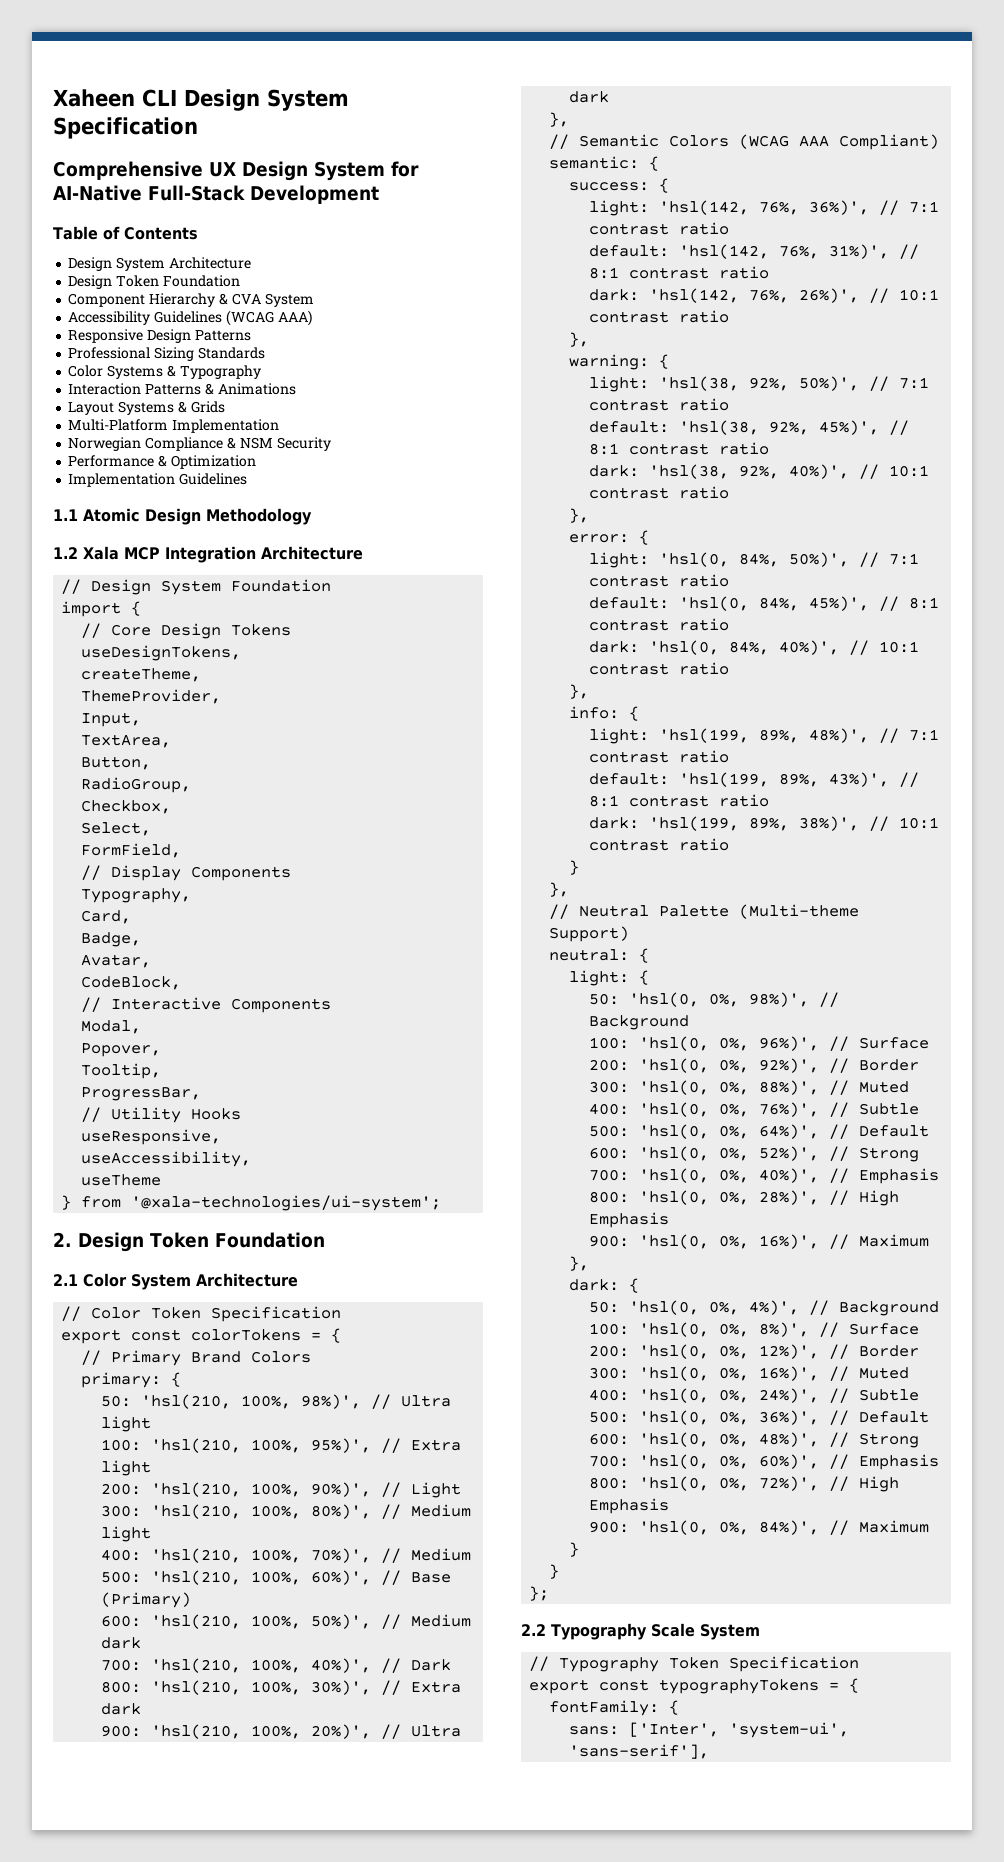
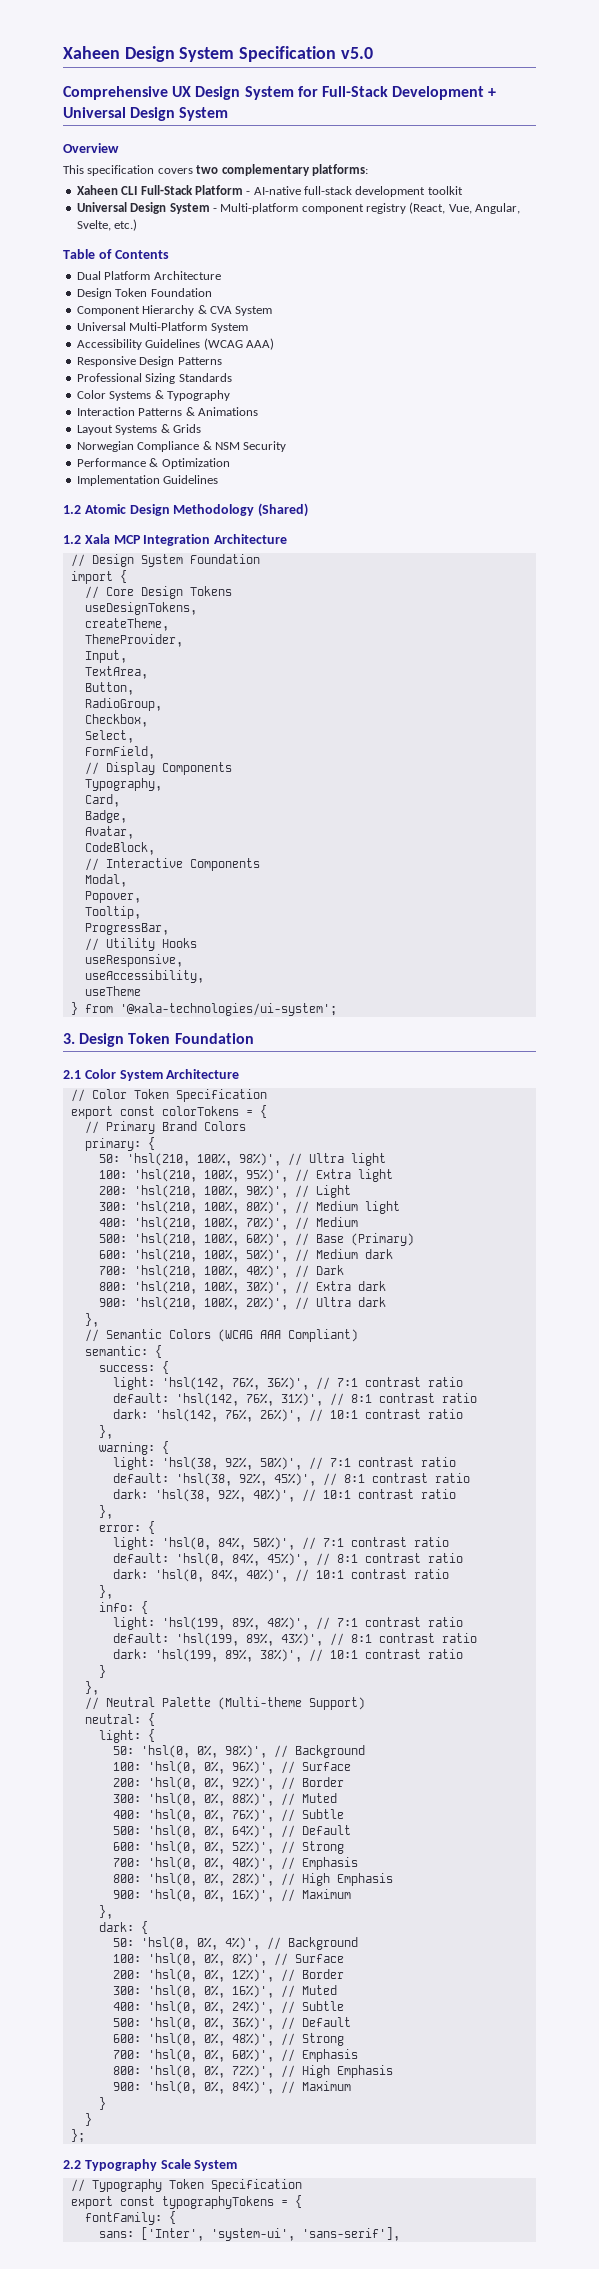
- Xaheen CLI Design System Specification
+ Xaheen Design System Specification v5.0
- Comprehensive UX Design System for AI-Native Full-Stack Development
+ Comprehensive UX Design System for Full-Stack Development + Universal Design System
+ Overview
+ This specification covers two complementary platforms:
+ Xaheen CLI Full-Stack Platform - AI-native full-stack development toolkit
+ Universal Design System - Multi-platform component registry (React, Vue, Angular, Svelte, etc.)
- Design System Architecture
+ Dual Platform Architecture
+ Universal Multi-Platform System
- Multi-Platform Implementation
- 1.1 Atomic Design Methodology
+ 1.2 Atomic Design Methodology (Shared)
- 2. Design Token Foundation
+ 3. Design Token Foundation

